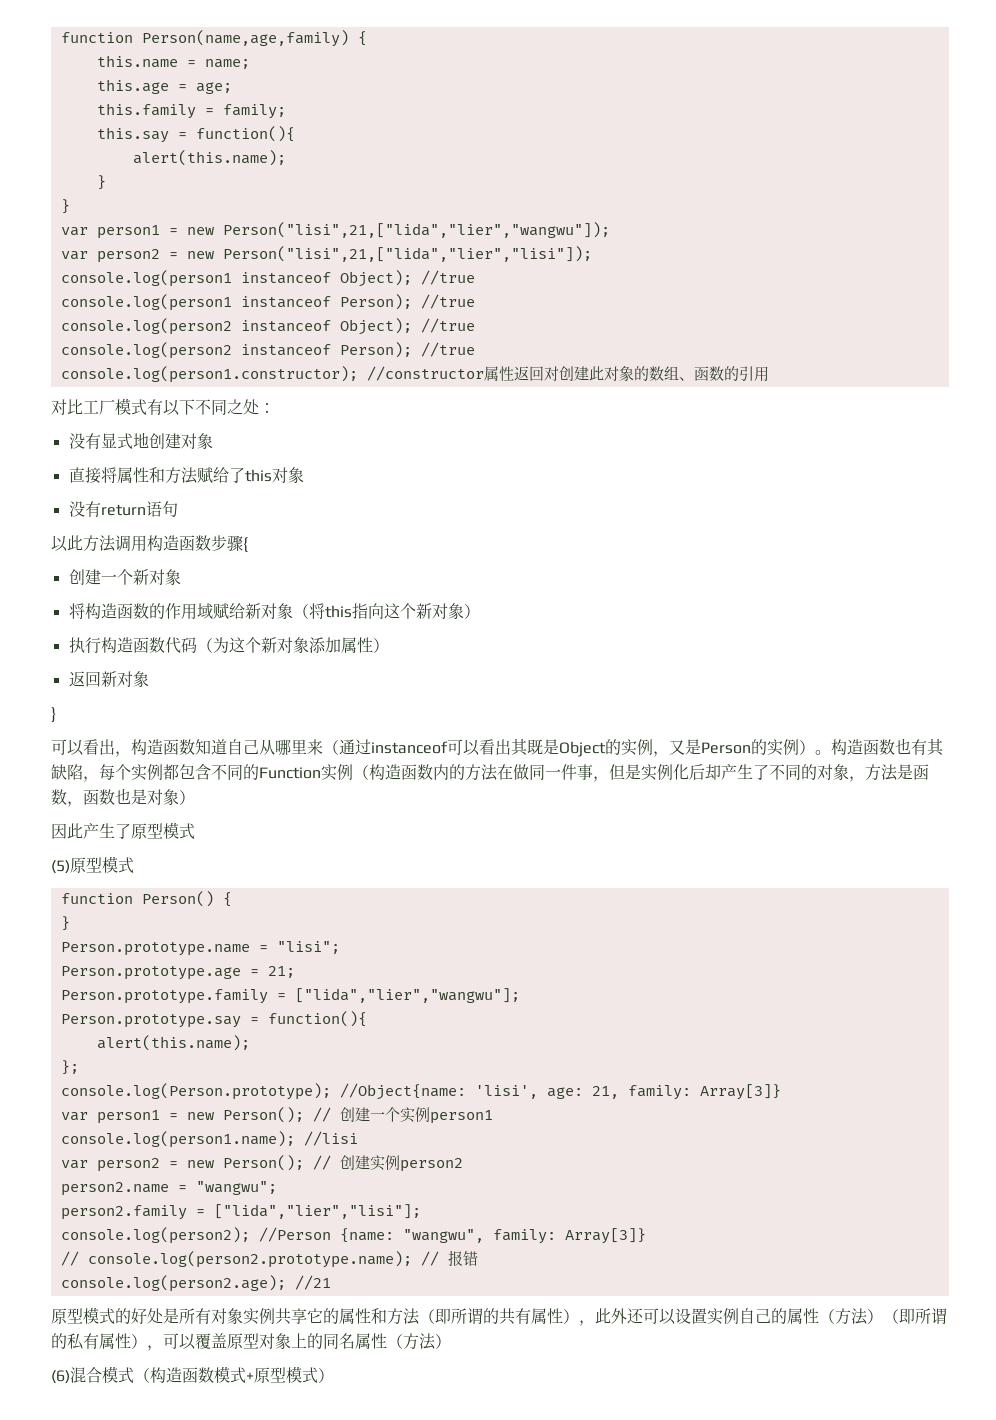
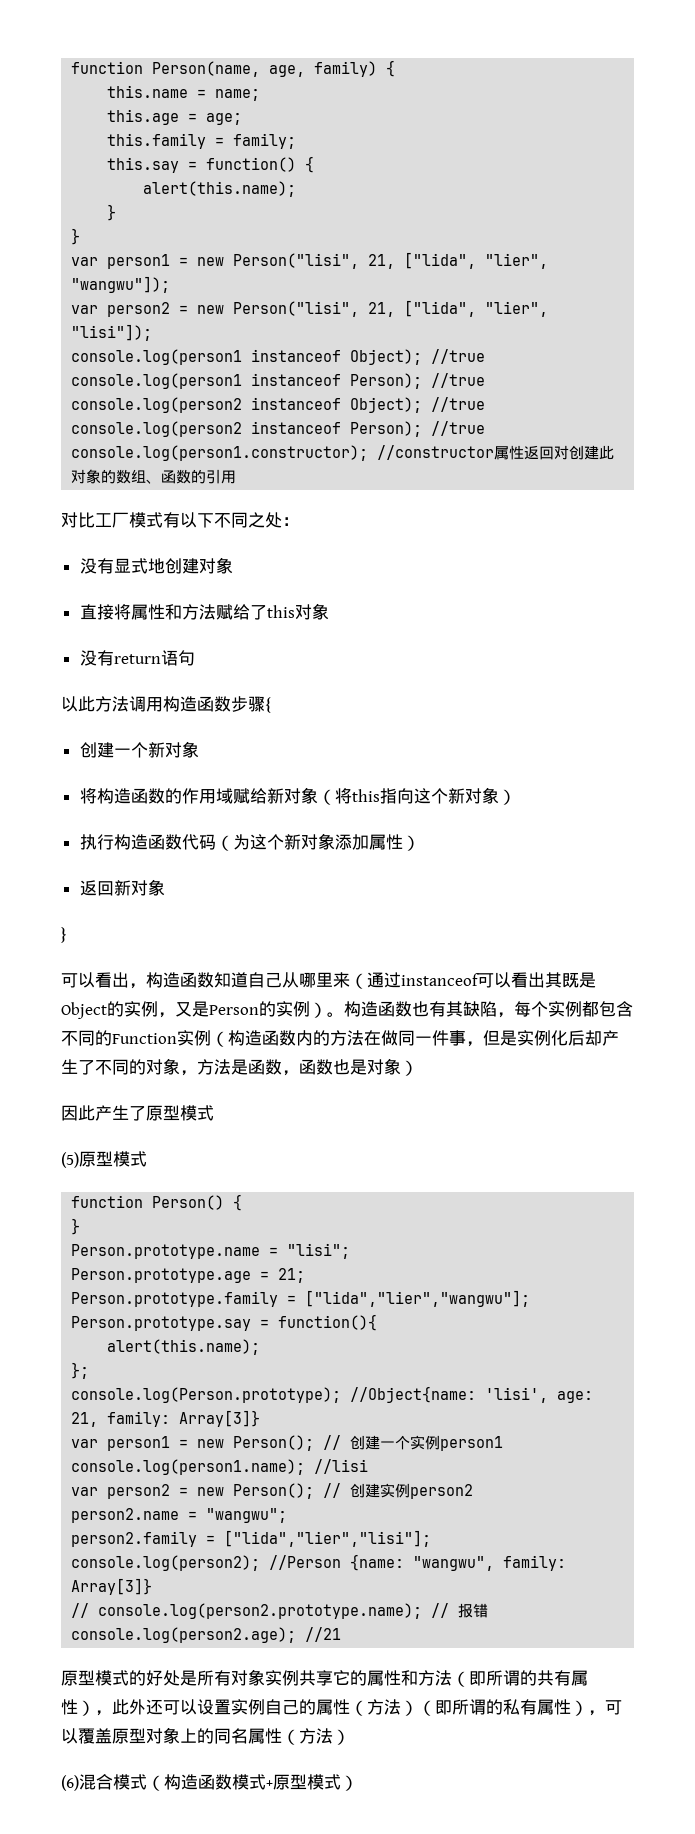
- function Person(name,age,family) {
+ function Person(name, age, family) {
- this.say = function(){
+ this.say = function() {
- var person1 = new Person("lisi",21,["lida","lier","wangwu"]);
- var person2 = new Person("lisi",21,["lida","lier","lisi"]);
+ var person1 = new Person("lisi", 21, ["lida", "lier", "wangwu"]);
+ var person2 = new Person("lisi", 21, ["lida", "lier", "lisi"]);

